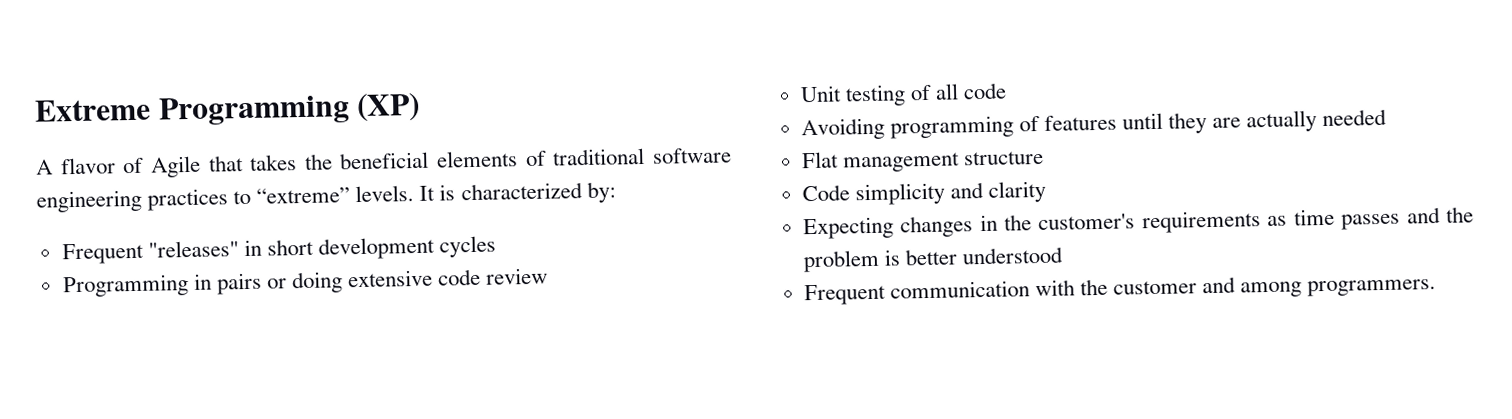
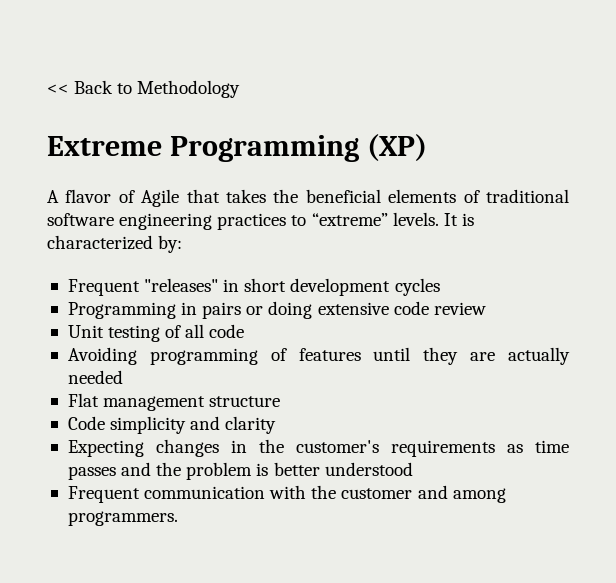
+ << Back to Methodology

